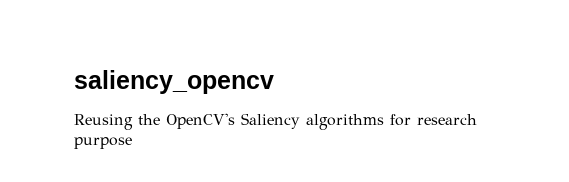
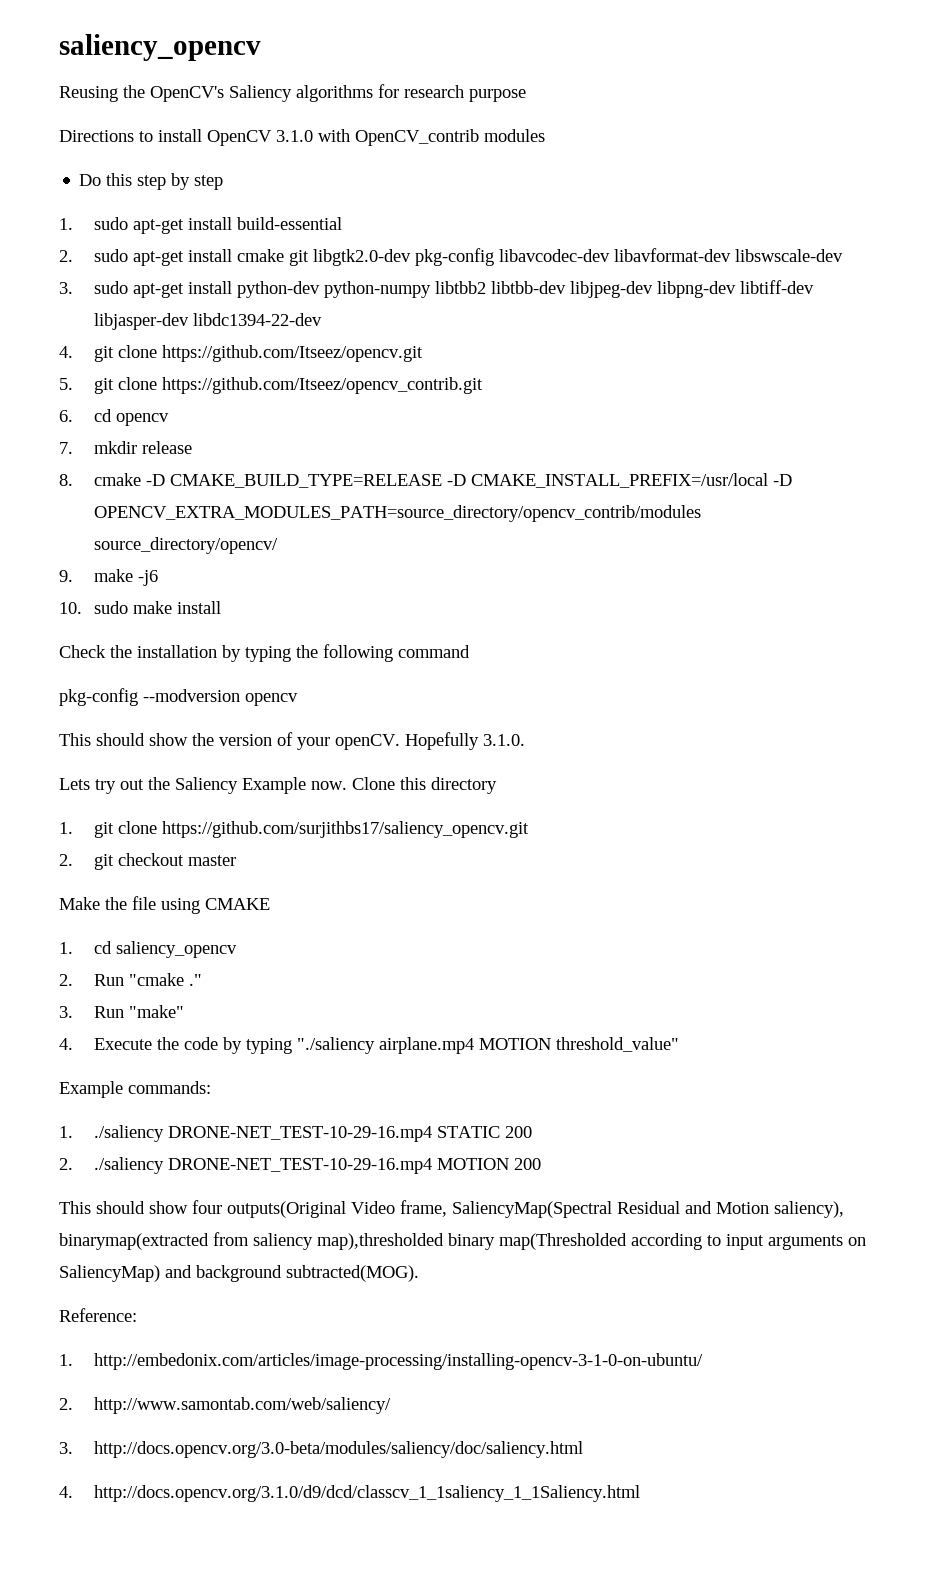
+ Directions to install OpenCV 3.1.0 with OpenCV_contrib modules
+ Do this step by step
+ 1. sudo apt-get install build-essential
+ 2. sudo apt-get install cmake git libgtk2.0-dev pkg-config libavcodec-dev libavformat-dev libswscale-dev
+ 3. sudo apt-get install python-dev python-numpy libtbb2 libtbb-dev libjpeg-dev libpng-dev libtiff-dev libjasper-dev libdc1394-22-dev
+ 4. git clone https://github.com/Itseez/opencv.git
+ 5. git clone https://github.com/Itseez/opencv_contrib.git
+ 6. cd opencv
+ 7. mkdir release
+ 8. cmake -D CMAKE_BUILD_TYPE=RELEASE -D CMAKE_INSTALL_PREFIX=/usr/local -D OPENCV_EXTRA_MODULES_PATH=source_directory/opencv_contrib/modules source_directory/opencv/
+ 9. make -j6
+ 10. sudo make install
+ Check the installation by typing the following command
+ pkg-config --modversion opencv
+ This should show the version of your openCV. Hopefully 3.1.0.
+ Lets try out the Saliency Example now. Clone this directory
+ 1. git clone https://github.com/surjithbs17/saliency_opencv.git
+ 2. git checkout master
+ Make the file using CMAKE
+ 1. cd saliency_opencv
+ 2. Run "cmake ."
+ 3. Run "make"
+ 4. Execute the code by typing "./saliency airplane.mp4 MOTION threshold_value"
+ Example commands:
+ 1. ./saliency DRONE-NET_TEST-10-29-16.mp4 STATIC 200
+ 2. ./saliency DRONE-NET_TEST-10-29-16.mp4 MOTION 200
+ This should show four outputs(Original Video frame, SaliencyMap(Spectral Residual and Motion saliency), binarymap(extracted from saliency map),thresholded binary map(Thresholded according to input arguments on SaliencyMap) and background subtracted(MOG).
+ Reference:
+ 1. http://embedonix.com/articles/image-processing/installing-opencv-3-1-0-on-ubuntu/
+ 2. http://www.samontab.com/web/saliency/
+ 3. http://docs.opencv.org/3.0-beta/modules/saliency/doc/saliency.html
+ 4. http://docs.opencv.org/3.1.0/d9/dcd/classcv_1_1saliency_1_1Saliency.html

